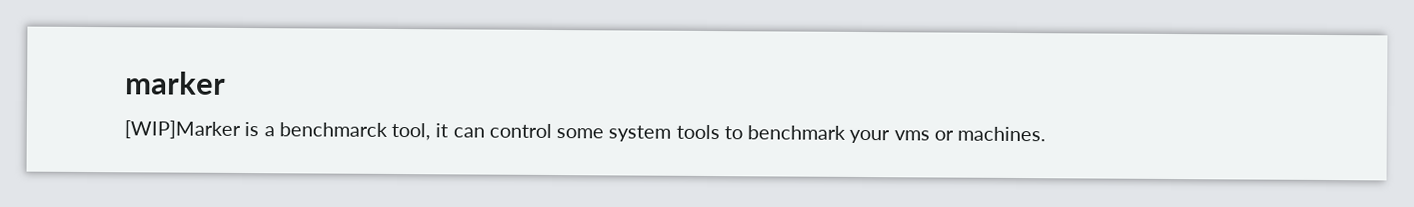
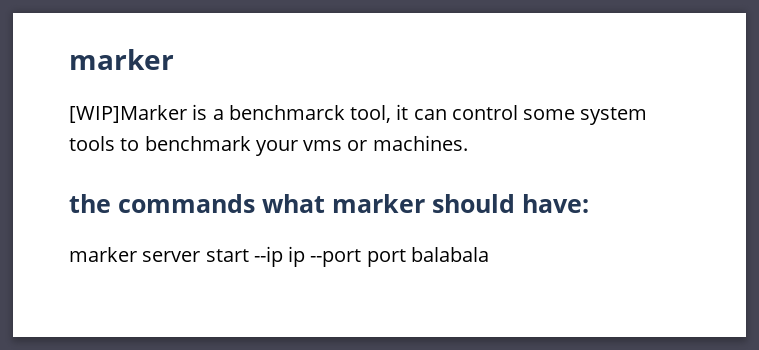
+ the commands what marker should have:
+ marker server start --ip ip --port port balabala

